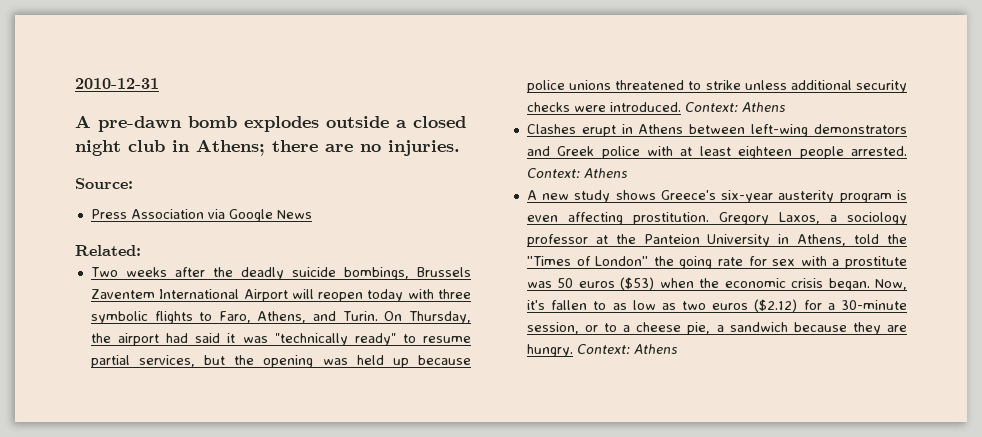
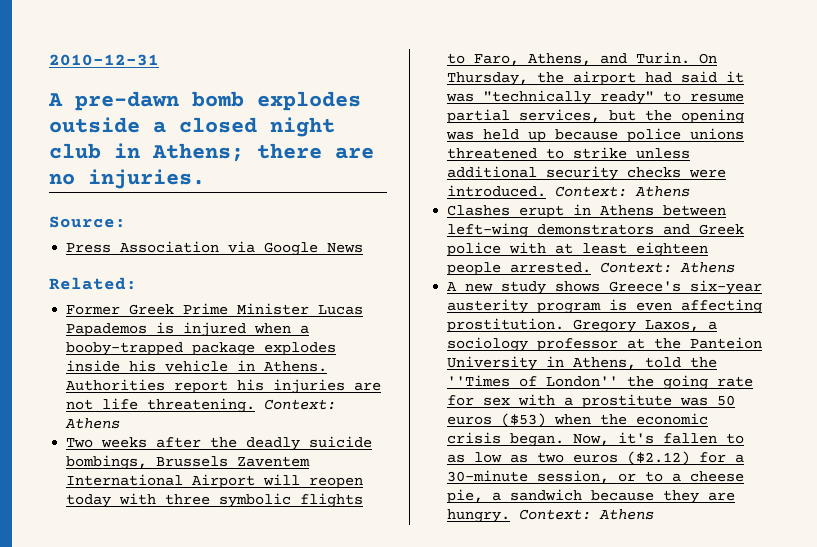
+ Former Greek Prime Minister Lucas Papademos is injured when a booby-trapped package explodes inside his vehicle in Athens. Authorities report his injuries are not life threatening. Context: Athens

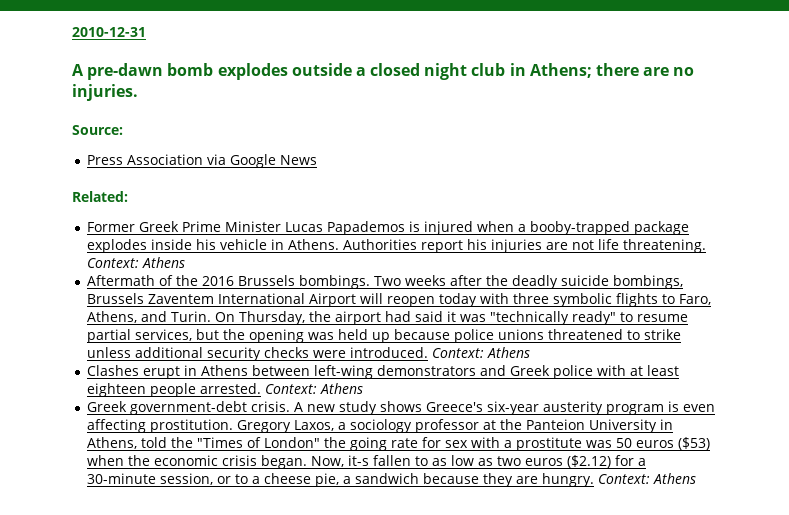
+ Aftermath of the 2016 Brussels bombings.
+ Greek government-debt crisis.
- Gregory Laxos, a sociology professor at the Panteion University in Athens, told the ''Times of London'' the going rate for sex with a prostitute was 50 euros ($53) when the economic crisis began.
+ Gregory Laxos, a sociology professor at the Panteion University in Athens, told the "Times of London" the going rate for sex with a prostitute was 50 euros ($53) when the economic crisis began.
- Now, it's fallen to as low as two euros ($2.12) for a 30-minute session, or to a cheese pie, a sandwich because they are hungry.
+ Now, it-s fallen to as low as two euros ($2.12) for a 30-minute session, or to a cheese pie, a sandwich because they are hungry.

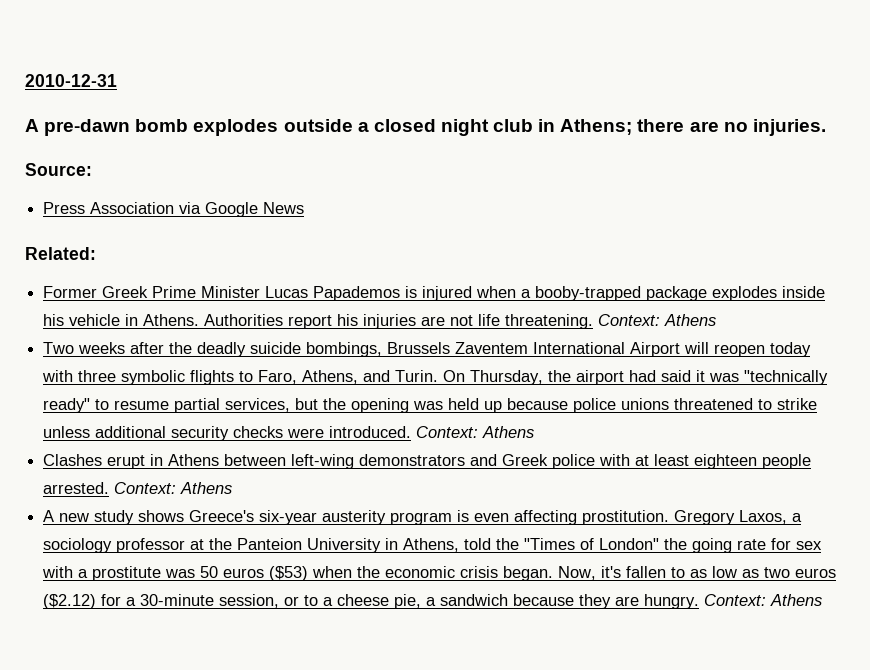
- Aftermath of the 2016 Brussels bombings.
- Greek government-debt crisis.
- Now, it-s fallen to as low as two euros ($2.12) for a 30-minute session, or to a cheese pie, a sandwich because they are hungry.
+ Now, it's fallen to as low as two euros ($2.12) for a 30-minute session, or to a cheese pie, a sandwich because they are hungry.

